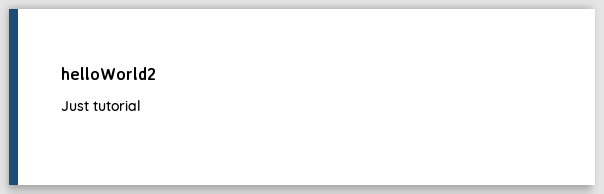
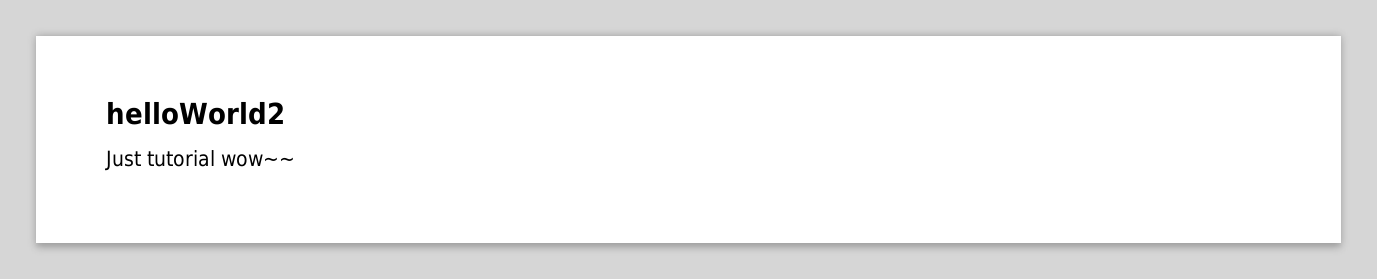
- Just tutorial
+ Just tutorial wow~~

